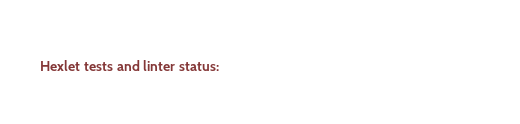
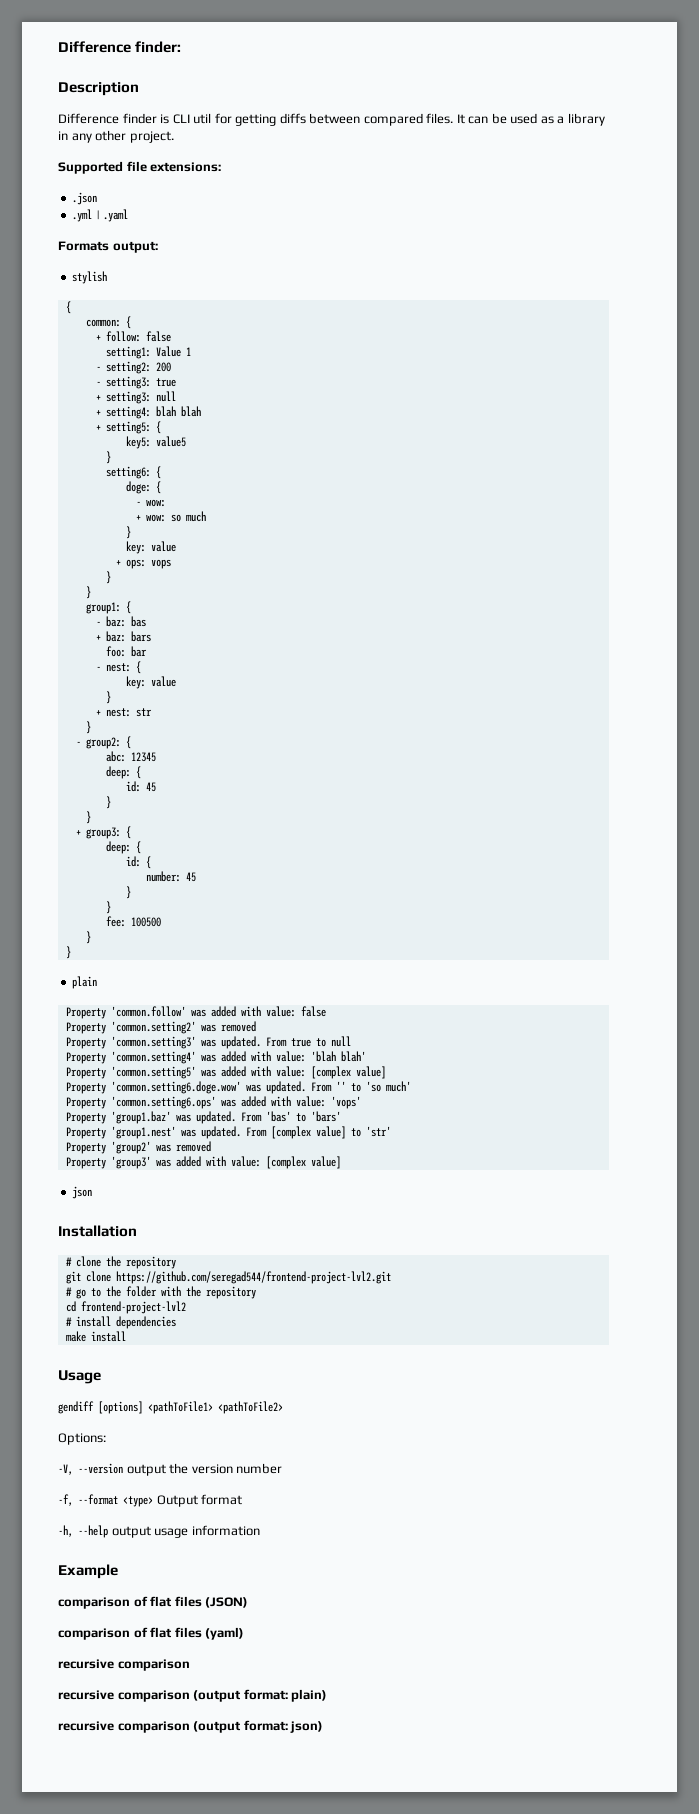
- Hexlet tests and linter status:
+ Difference finder:
+ Description
+ Difference finder is CLI util for getting diffs between compared files. It can be used as a library in any other project.
+ Supported file extensions:
+ .json
+ .yml | .yaml
+ Formats output:
+ stylish
+ {
+ common: {
+ + follow: false
+ setting1: Value 1
+ - setting2: 200
+ - setting3: true
+ + setting3: null
+ + setting4: blah blah
+ + setting5: {
+ key5: value5
+ }
+ setting6: {
+ doge: {
+ - wow:
+ + wow: so much
+ }
+ key: value
+ + ops: vops
+ }
+ }
+ group1: {
+ - baz: bas
+ + baz: bars
+ foo: bar
+ - nest: {
+ key: value
+ }
+ + nest: str
+ }
+ - group2: {
+ abc: 12345
+ deep: {
+ id: 45
+ }
+ }
+ + group3: {
+ deep: {
+ id: {
+ number: 45
+ }
+ }
+ fee: 100500
+ }
+ }
+ plain
+ Property 'common.follow' was added with value: false
+ Property 'common.setting2' was removed
+ Property 'common.setting3' was updated. From true to null
+ Property 'common.setting4' was added with value: 'blah blah'
+ Property 'common.setting5' was added with value: [complex value]
+ Property 'common.setting6.doge.wow' was updated. From '' to 'so much'
+ Property 'common.setting6.ops' was added with value: 'vops'
+ Property 'group1.baz' was updated. From 'bas' to 'bars'
+ Property 'group1.nest' was updated. From [complex value] to 'str'
+ Property 'group2' was removed
+ Property 'group3' was added with value: [complex value]
+ json
+ Installation
+ # clone the repository
+ git clone https://github.com/seregad544/frontend-project-lvl2.git
+ # go to the folder with the repository
+ cd frontend-project-lvl2
+ # install dependencies
+ make install
+ Usage
+ gendiff [options] <pathToFile1> <pathToFile2>
+ Options:
+ -V, --version output the version number
+ -f, --format <type> Output format
+ -h, --help output usage information
+ Example
+ comparison of flat files (JSON)
+ comparison of flat files (yaml)
+ recursive comparison
+ recursive comparison (output format: plain)
+ recursive comparison (output format: json)

